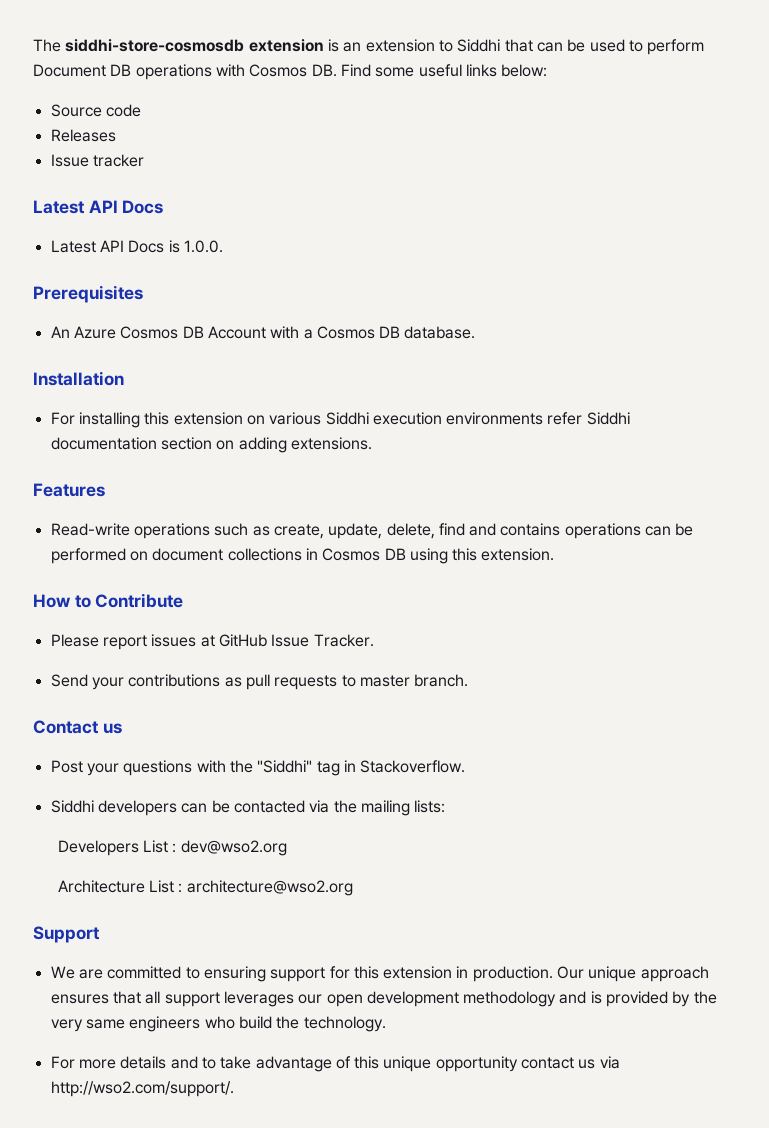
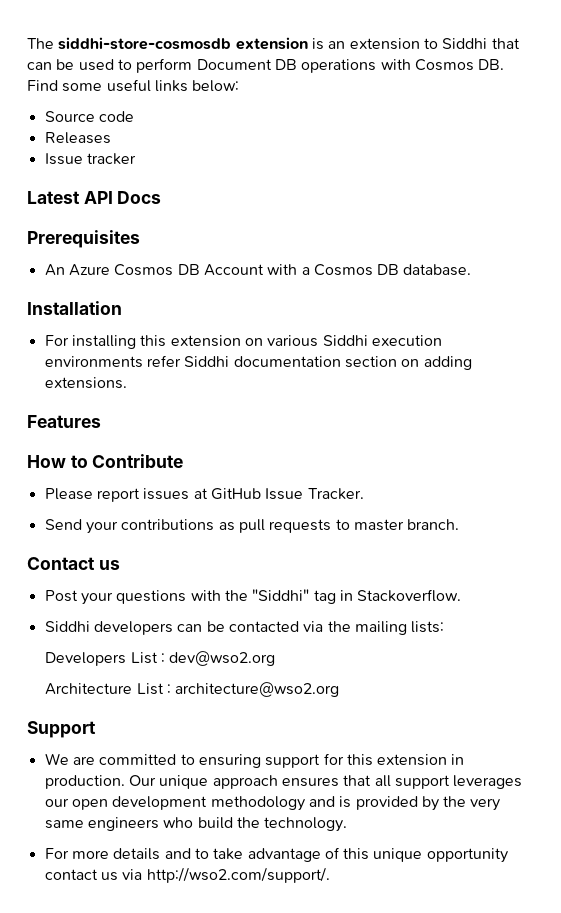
- Latest API Docs is 1.0.0.
- Read-write operations such as create, update, delete, find and contains operations can be performed on document collections in Cosmos DB using this extension.

